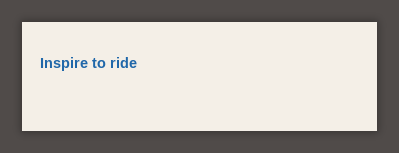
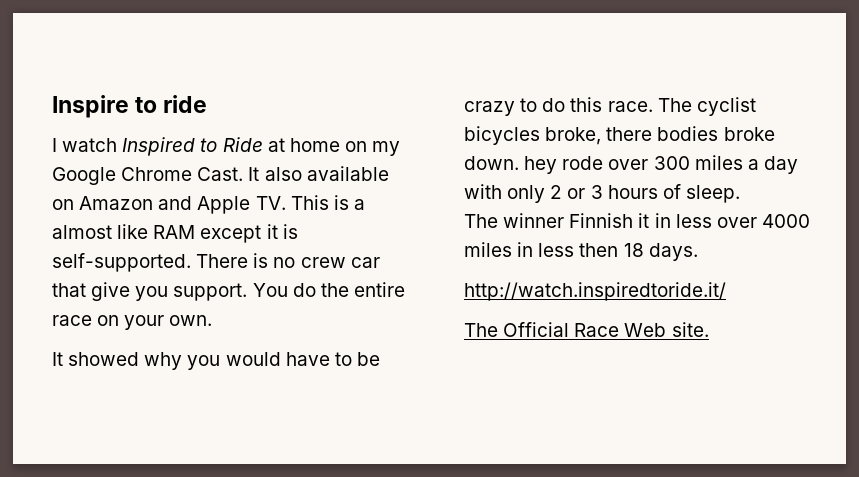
+ I watch Inspired to Ride at home on my Google Chrome Cast. It also available on Amazon and Apple TV. This is a almost like RAM except it is self-supported. There is no crew car that give you support. You do the entire race on your own.
+ It showed why you would have to be crazy to do this race. The cyclist bicycles broke, there bodies broke down. hey rode over 300 miles a day with only 2 or 3 hours of sleep.
+ The winner Finnish it in less over 4000 miles in less then 18 days.
+ http://watch.inspiredtoride.it/
+ The Official Race Web site.

